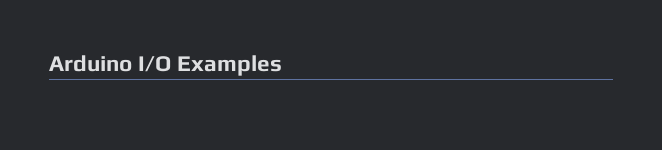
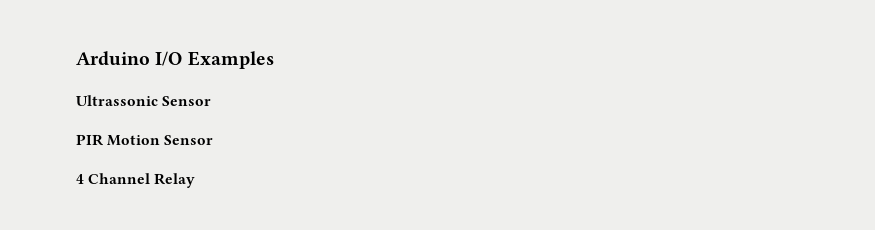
+ Ultrassonic Sensor
+ PIR Motion Sensor
+ 4 Channel Relay

